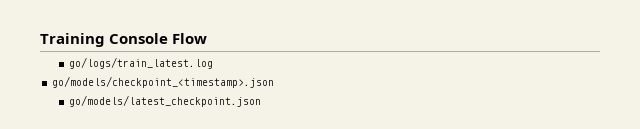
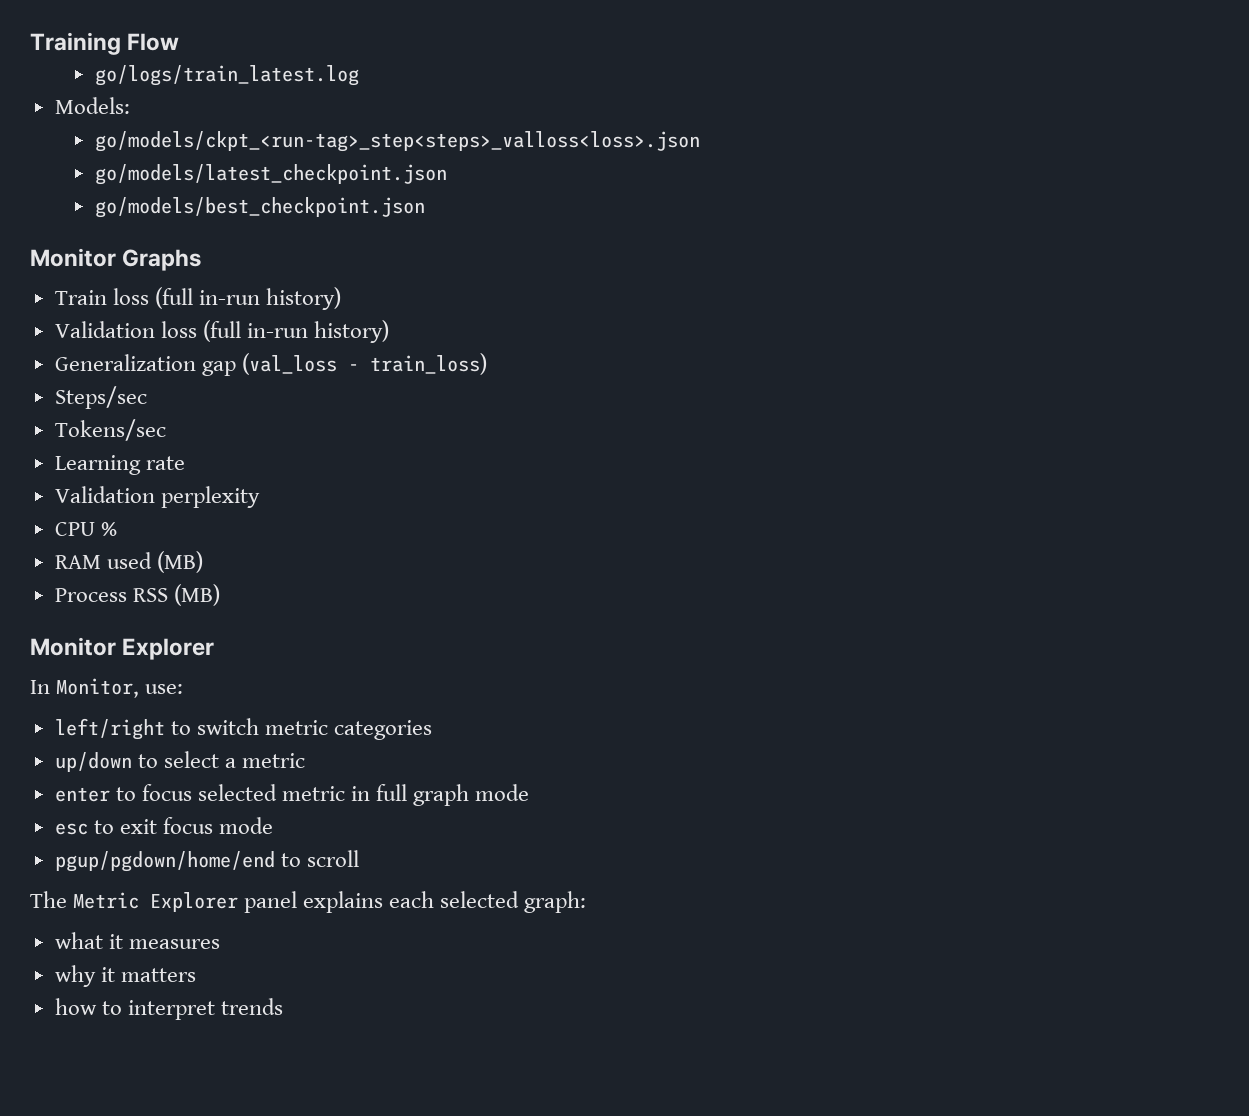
- Training Console Flow
+ Training Flow
- go/models/checkpoint_<timestamp>.json
+ Models:
+ go/models/ckpt_<run-tag>_step<steps>_valloss<loss>.json
+ go/models/best_checkpoint.json
+ Monitor Graphs
+ Train loss (full in-run history)
+ Validation loss (full in-run history)
+ Generalization gap (val_loss - train_loss)
+ Steps/sec
+ Tokens/sec
+ Learning rate
+ Validation perplexity
+ CPU %
+ RAM used (MB)
+ Process RSS (MB)
+ Monitor Explorer
+ In Monitor, use:
+ left/right to switch metric categories
+ up/down to select a metric
+ enter to focus selected metric in full graph mode
+ esc to exit focus mode
+ pgup/pgdown/home/end to scroll
+ The Metric Explorer panel explains each selected graph:
+ what it measures
+ why it matters
+ how to interpret trends

